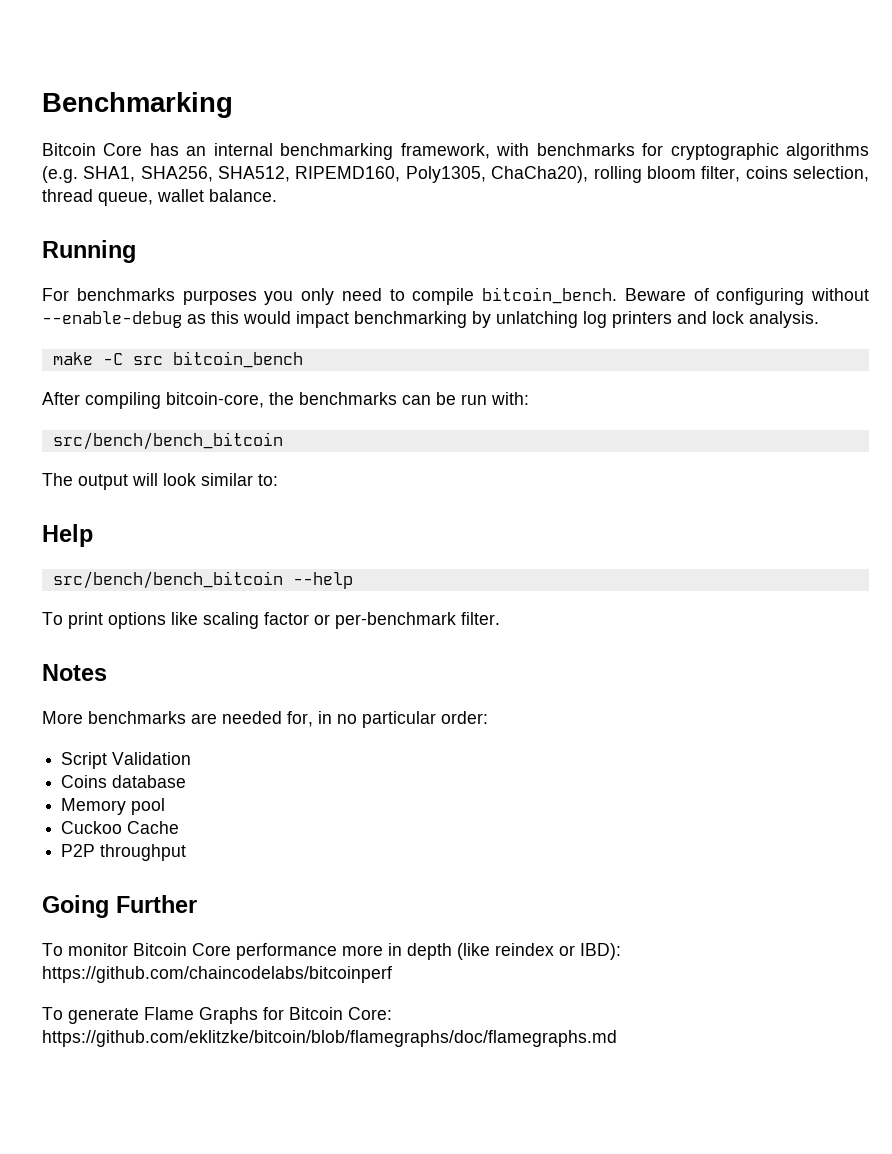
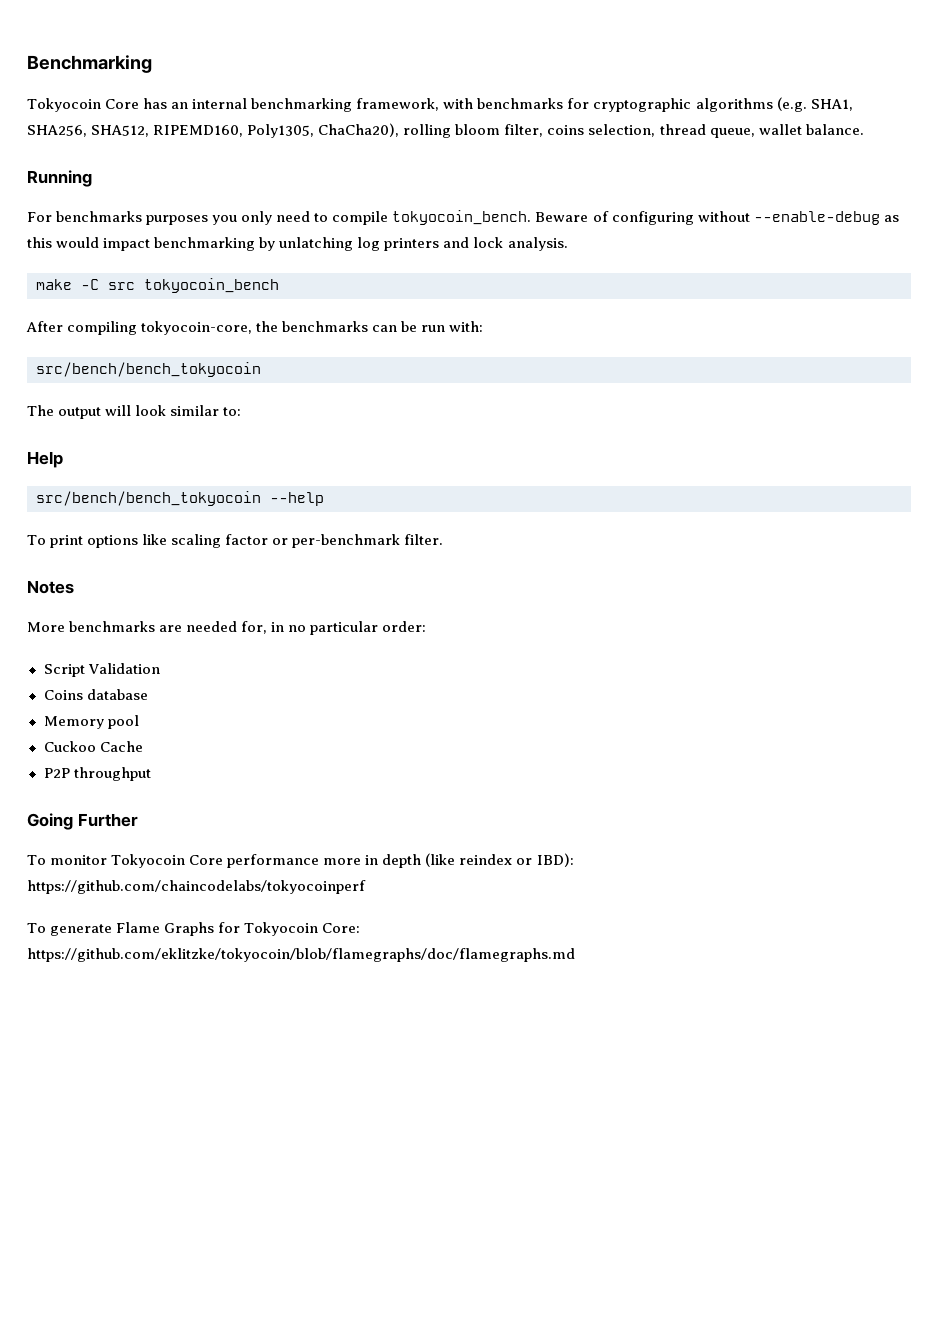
- Bitcoin Core has an internal benchmarking framework, with benchmarks for cryptographic algorithms (e.g. SHA1, SHA256, SHA512, RIPEMD160, Poly1305, ChaCha20), rolling bloom filter, coins selection, thread queue, wallet balance.
+ Tokyocoin Core has an internal benchmarking framework, with benchmarks for cryptographic algorithms (e.g. SHA1, SHA256, SHA512, RIPEMD160, Poly1305, ChaCha20), rolling bloom filter, coins selection, thread queue, wallet balance.
- For benchmarks purposes you only need to compile bitcoin_bench.
+ For benchmarks purposes you only need to compile tokyocoin_bench.
- make -C src bitcoin_bench
+ make -C src tokyocoin_bench
- After compiling bitcoin-core, the benchmarks can be run with:
- src/bench/bench_bitcoin
+ After compiling tokyocoin-core, the benchmarks can be run with:
+ src/bench/bench_tokyocoin
- src/bench/bench_bitcoin --help
+ src/bench/bench_tokyocoin --help
- To monitor Bitcoin Core performance more in depth (like reindex or IBD): https://github.com/chaincodelabs/bitcoinperf
+ To monitor Tokyocoin Core performance more in depth (like reindex or IBD): https://github.com/chaincodelabs/tokyocoinperf
- To generate Flame Graphs for Bitcoin Core: https://github.com/eklitzke/bitcoin/blob/flamegraphs/doc/flamegraphs.md
+ To generate Flame Graphs for Tokyocoin Core: https://github.com/eklitzke/tokyocoin/blob/flamegraphs/doc/flamegraphs.md

